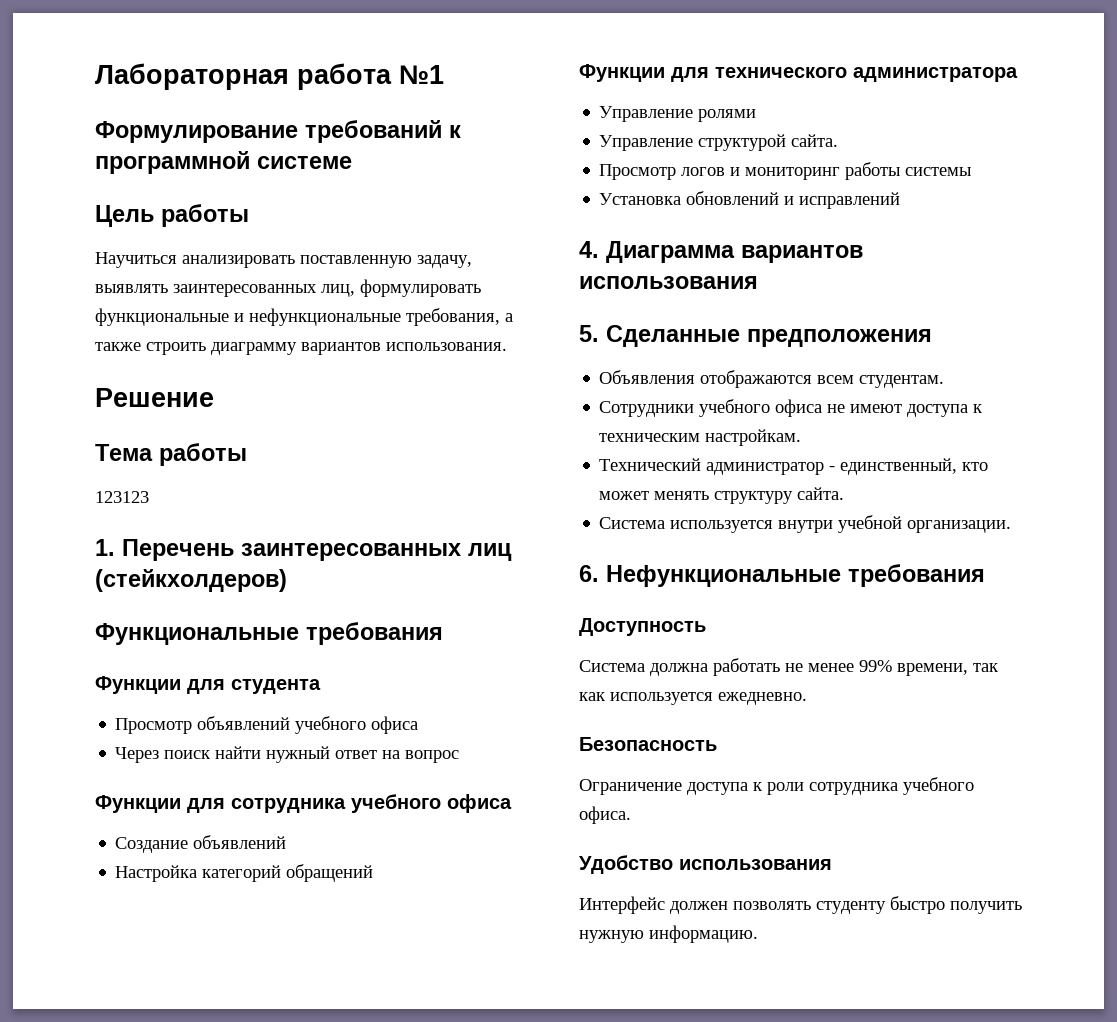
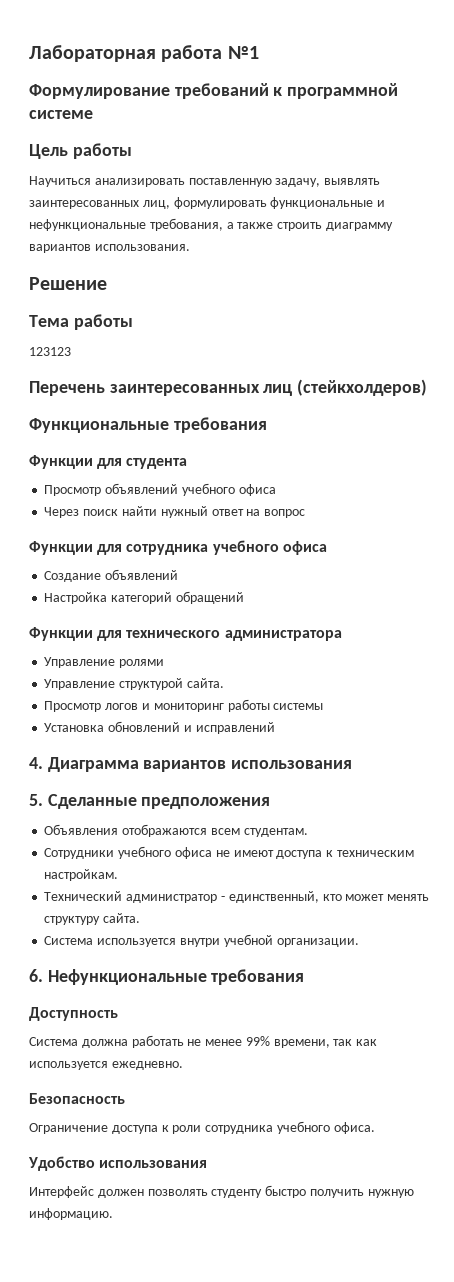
- 1. Перечень заинтересованных лиц (стейкхолдеров)
+ Перечень заинтересованных лиц (стейкхолдеров)

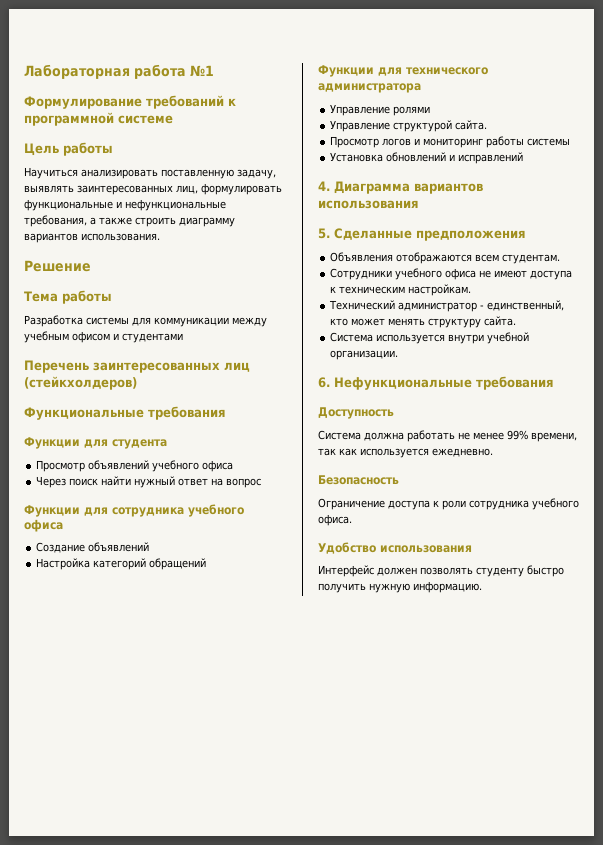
- 123123
+ Разработка системы для коммуникации между учебным офисом и студентами

